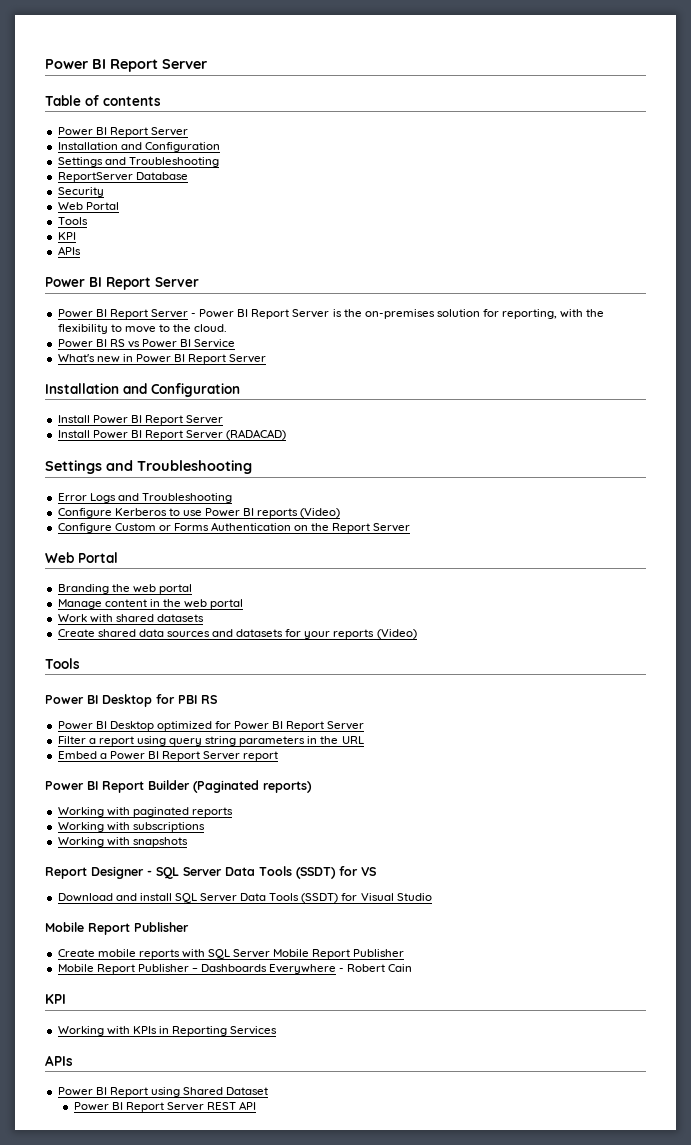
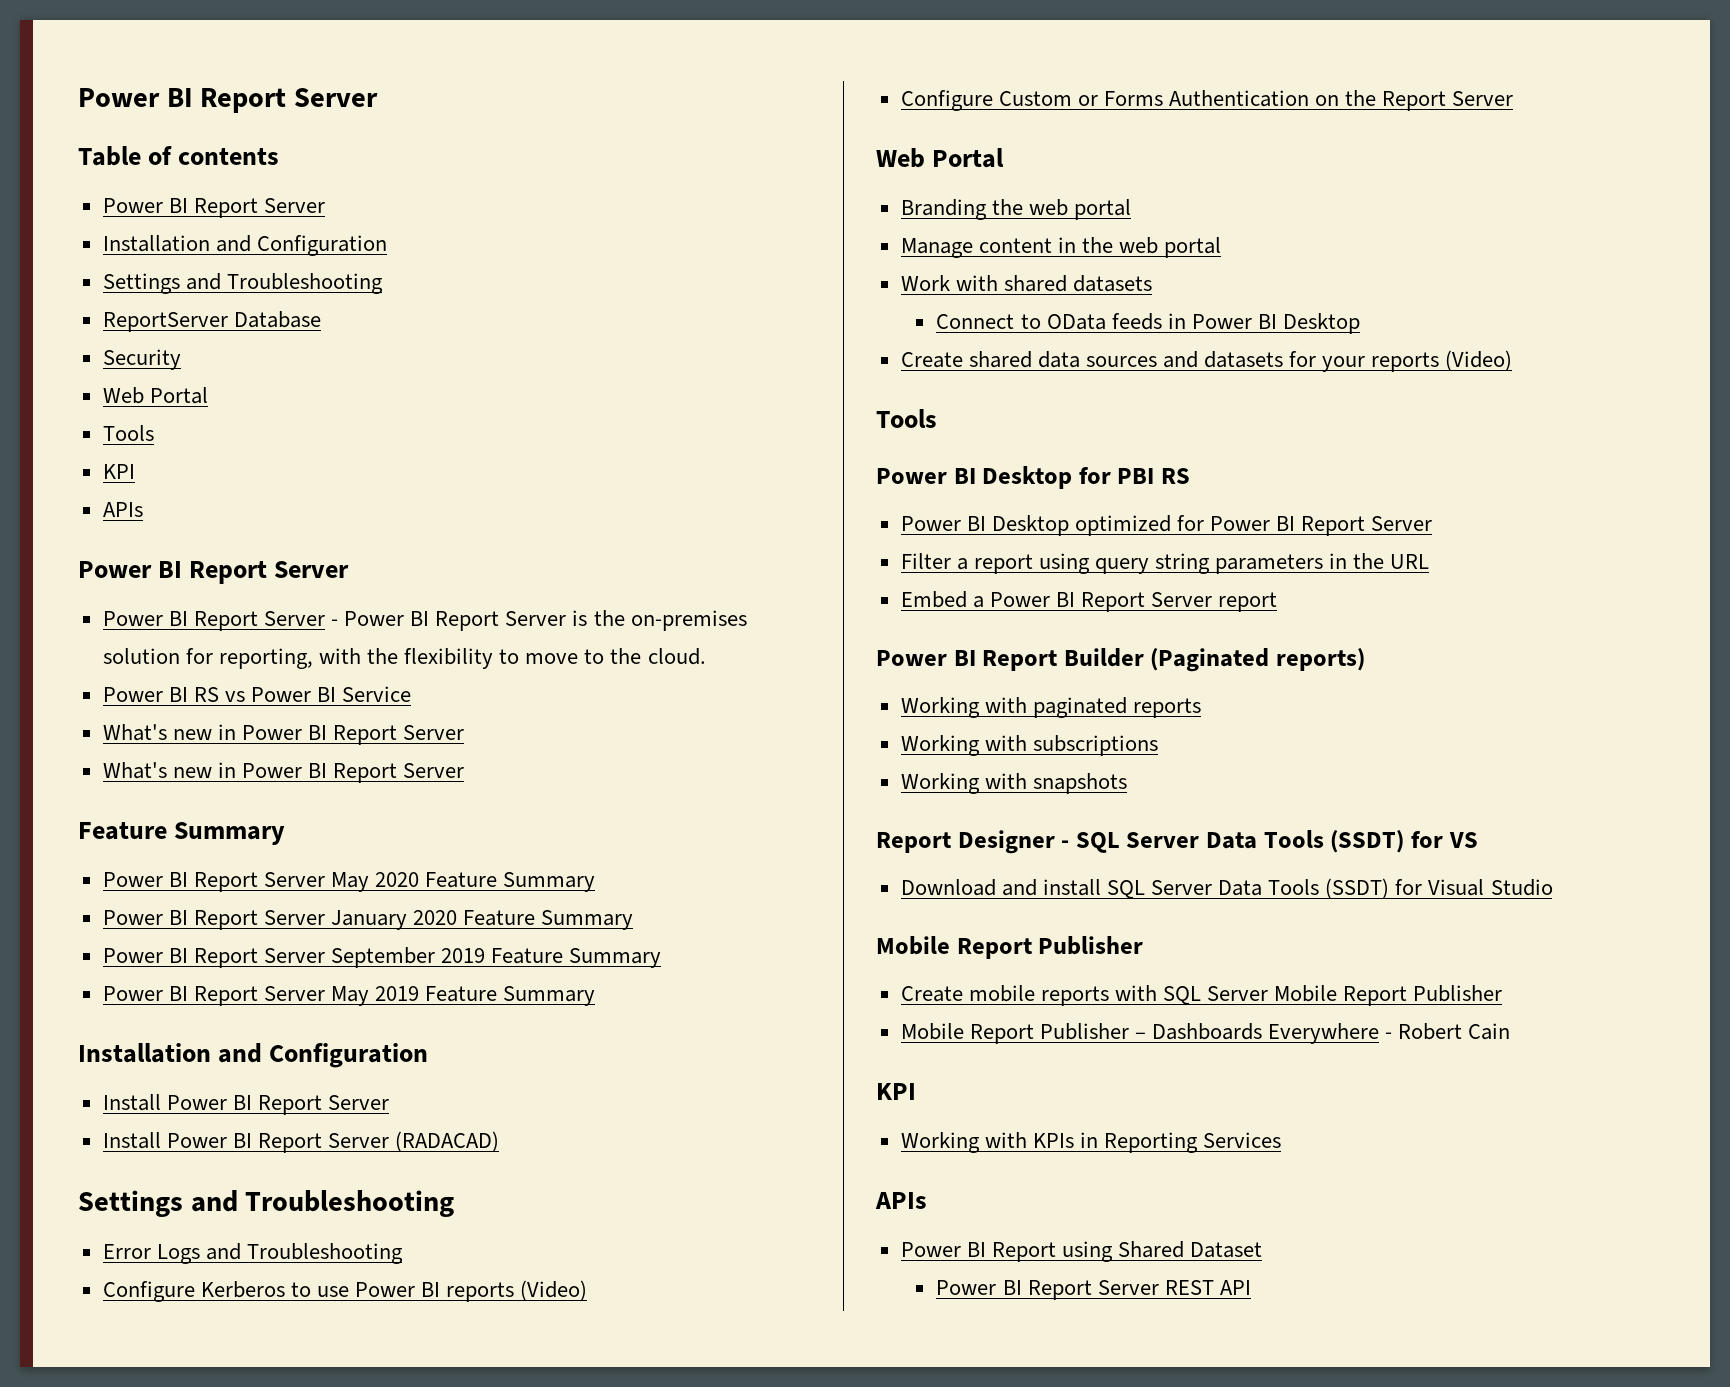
  Power BI RS vs Power BI Service
  What's new in Power BI Report Server
+ What's new in Power BI Report Server
+ Feature Summary
+ Power BI Report Server May 2020 Feature Summary
+ Power BI Report Server January 2020 Feature Summary
+ Power BI Report Server September 2019 Feature Summary
+ Power BI Report Server May 2019 Feature Summary
+ Connect to OData feeds in Power BI Desktop

